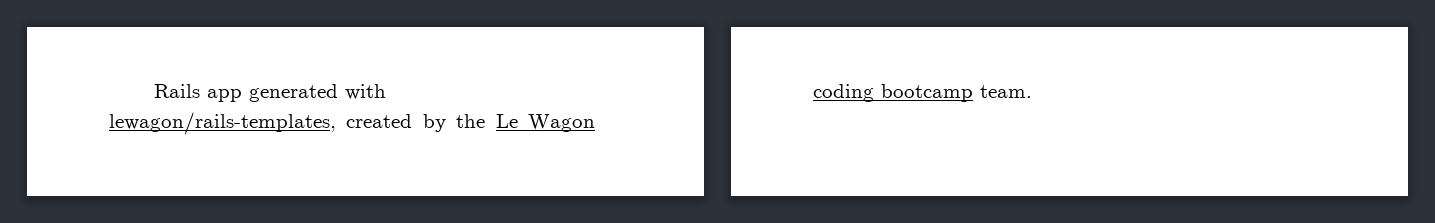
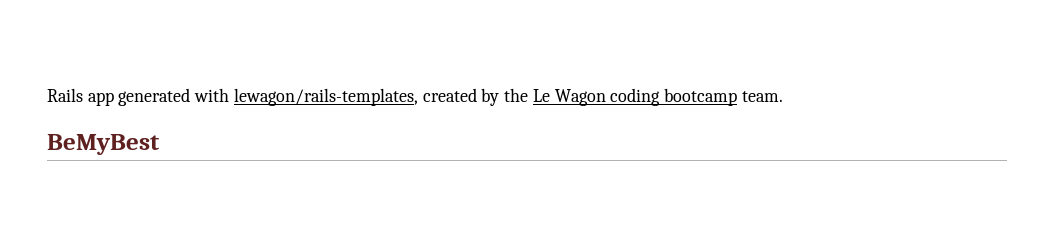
+ BeMyBest

